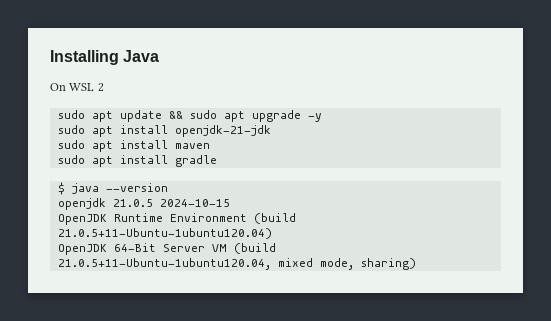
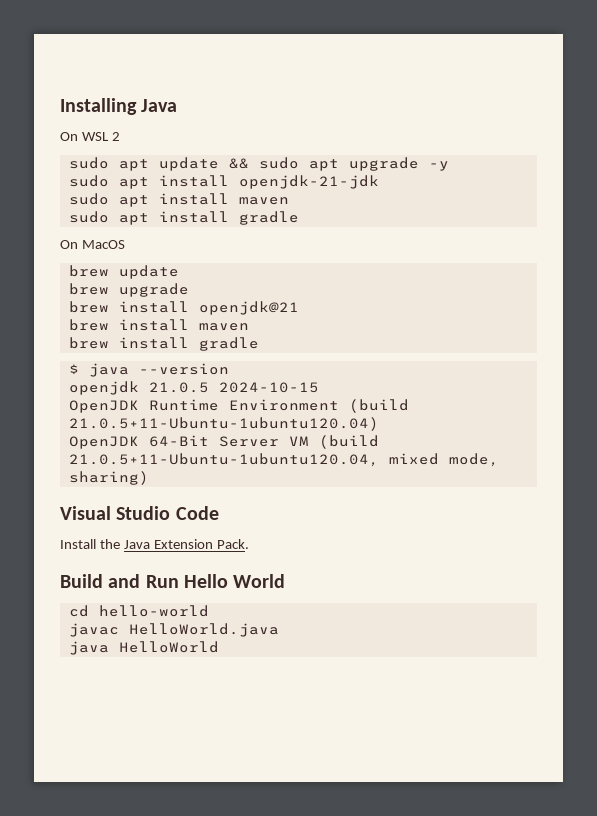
+ On MacOS
+ brew update
+ brew upgrade
+ brew install openjdk@21
+ brew install maven
+ brew install gradle
+ Visual Studio Code
+ Install the Java Extension Pack.
+ Build and Run Hello World
+ cd hello-world
+ javac HelloWorld.java
+ java HelloWorld

